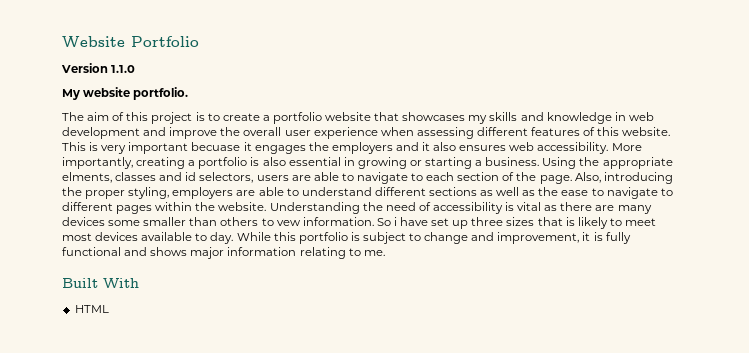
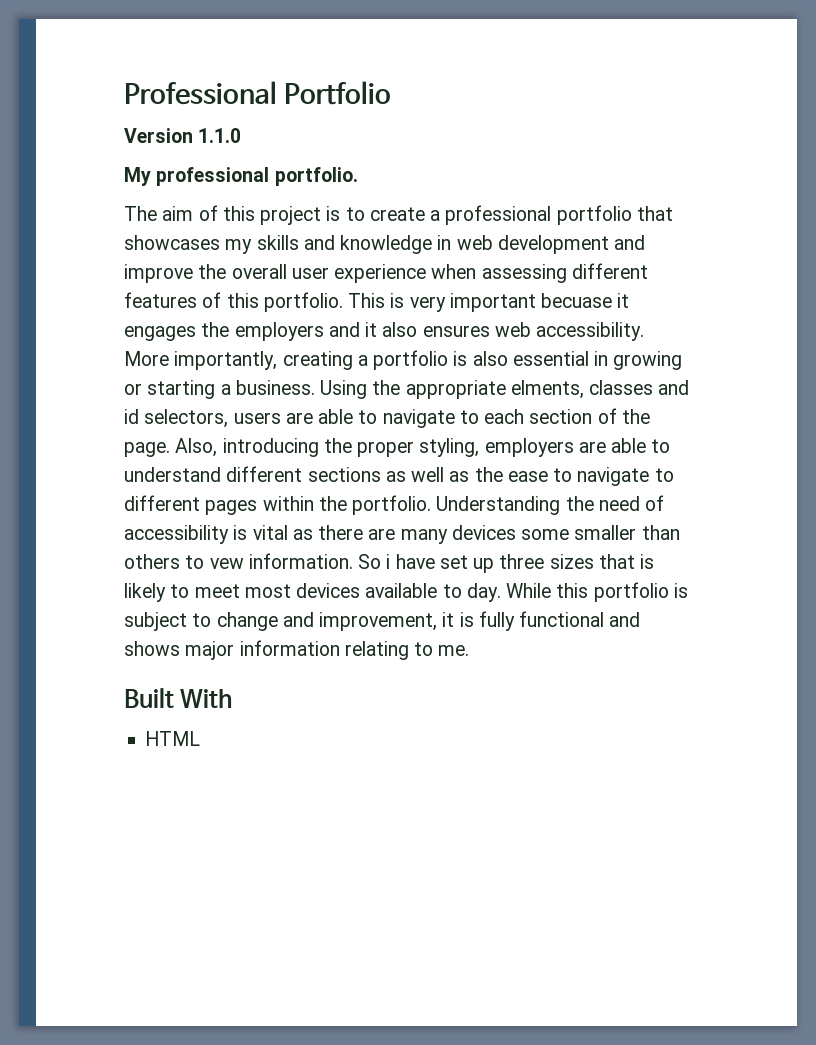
- Website Portfolio
+ Professional Portfolio
- My website portfolio.
+ My professional portfolio.
- The aim of this project is to create a portfolio website that showcases my skills and knowledge in web development and improve the overall user experience when assessing different features of this website.
+ The aim of this project is to create a professional portfolio that showcases my skills and knowledge in web development and improve the overall user experience when assessing different features of this portfolio.
- Also, introducing the proper styling, employers are able to understand different sections as well as the ease to navigate to different pages within the website.
+ Also, introducing the proper styling, employers are able to understand different sections as well as the ease to navigate to different pages within the portfolio.

